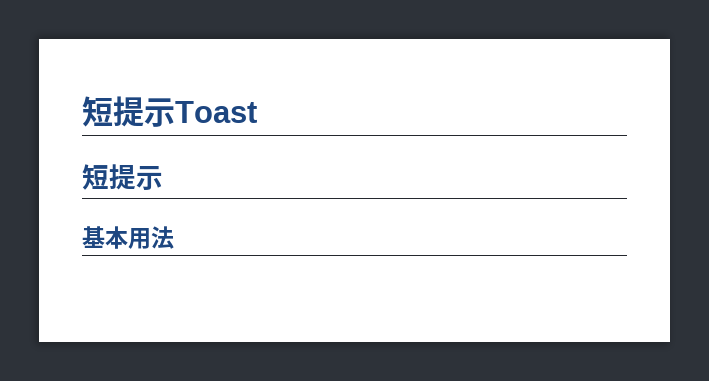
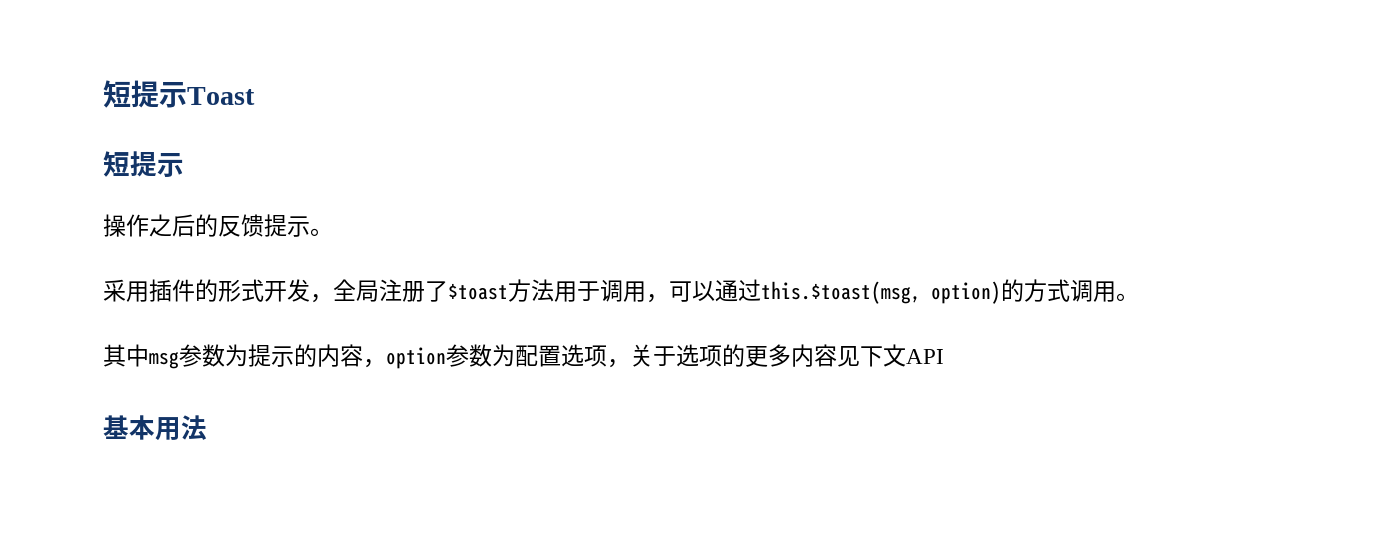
+ 操作之后的反馈提示。
+ 采用插件的形式开发，全局注册了$toast方法用于调用，可以通过this.$toast(msg, option)的方式调用。
+ 其中msg参数为提示的内容，option参数为配置选项，关于选项的更多内容见下文API

